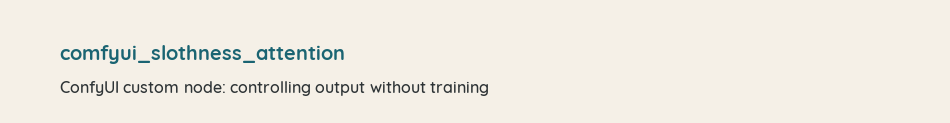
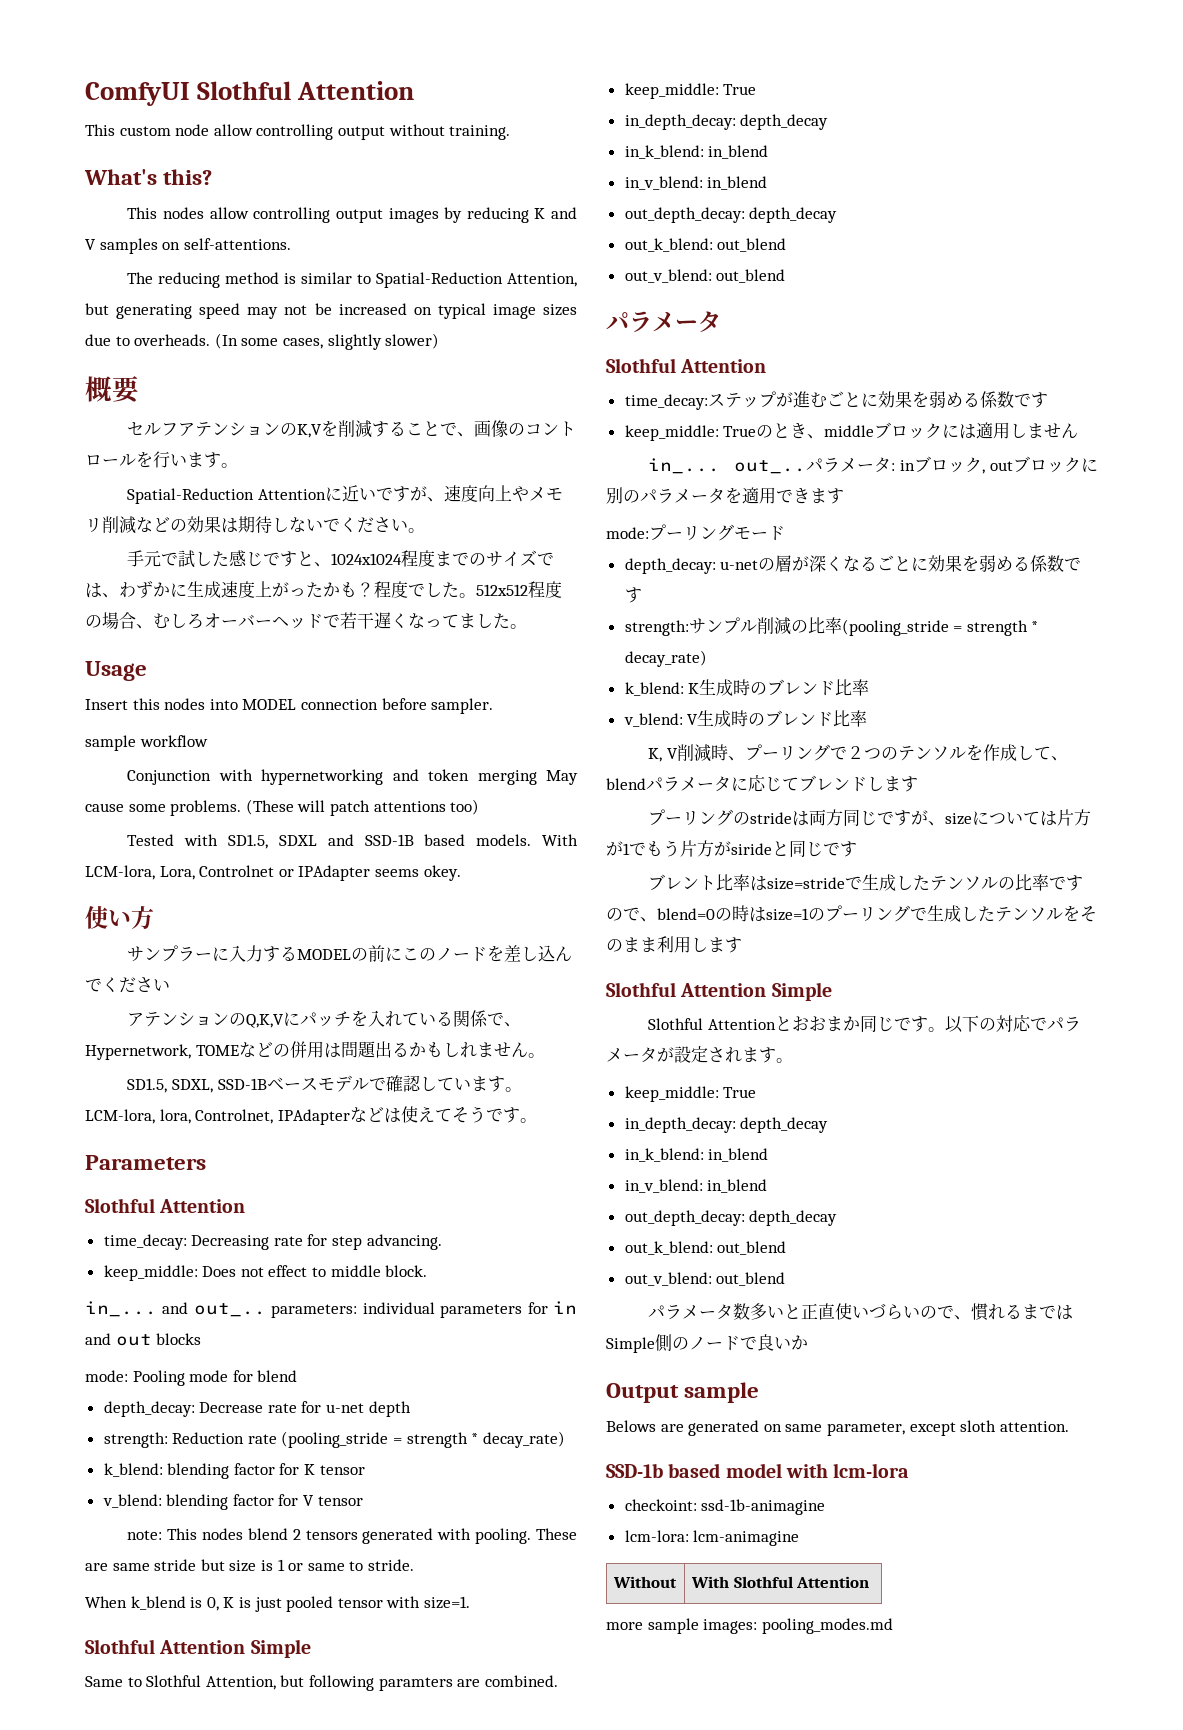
- comfyui_slothness_attention
- ConfyUI custom node: controlling output without training
+ ComfyUI Slothful Attention
+ This custom node allow controlling output without training.
+ What's this?
+ This nodes allow controlling output images by reducing K and V samples on self-attentions.
+ The reducing method is similar to Spatial-Reduction Attention, but generating speed may not be increased on typical image sizes due to overheads. (In some cases, slightly slower)
+ 概要
+ セルフアテンションのK,Vを削減することで、画像のコントロールを行います。
+ Spatial-Reduction Attentionに近いですが、速度向上やメモリ削減などの効果は期待しないでください。
+ 手元で試した感じですと、1024x1024程度までのサイズでは、わずかに生成速度上がったかも？程度でした。512x512程度の場合、むしろオーバーヘッドで若干遅くなってました。
+ Usage
+ Insert this nodes into MODEL connection before sampler.
+ sample workflow
+ Conjunction with hypernetworking and token merging May cause some problems. (These will patch attentions too)
+ Tested with SD1.5, SDXL and SSD-1B based models. With LCM-lora, Lora, Controlnet or IPAdapter seems okey.
+ 使い方
+ サンプラーに入力するMODELの前にこのノードを差し込んでください
+ アテンションのQ,K,Vにパッチを入れている関係で、Hypernetwork, TOMEなどの併用は問題出るかもしれません。
+ SD1.5, SDXL, SSD-1Bベースモデルで確認しています。LCM-lora, lora, Controlnet, IPAdapterなどは使えてそうです。
+ Parameters
+ Slothful Attention
+ time_decay: Decreasing rate for step advancing.
+ keep_middle: Does not effect to middle block.
+ in_... and out_.. parameters: individual parameters for in and out blocks
+ mode: Pooling mode for blend
+ depth_decay: Decrease rate for u-net depth
+ strength: Reduction rate (pooling_stride = strength * decay_rate)
+ k_blend: blending factor for K tensor
+ v_blend: blending factor for V tensor
+ note: This nodes blend 2 tensors generated with pooling. These are same stride but size is 1 or same to stride.
+ When k_blend is 0, K is just pooled tensor with size=1.
+ Slothful Attention Simple
+ Same to Slothful Attention, but following paramters are combined.
+ keep_middle: True
+ in_depth_decay: depth_decay
+ in_k_blend: in_blend
+ in_v_blend: in_blend
+ out_depth_decay: depth_decay
+ out_k_blend: out_blend
+ out_v_blend: out_blend
+ パラメータ
+ Slothful Attention
+ time_decay:ステップが進むごとに効果を弱める係数です
+ keep_middle: Trueのとき、middleブロックには適用しません
+ in_... out_..パラメータ: inブロック, outブロックに別のパラメータを適用できます
+ mode:プーリングモード
+ depth_decay: u-netの層が深くなるごとに効果を弱める係数です
+ strength:サンプル削減の比率(pooling_stride = strength * decay_rate)
+ k_blend: K生成時のブレンド比率
+ v_blend: V生成時のブレンド比率
+ K, V削減時、プーリングで２つのテンソルを作成して、blendパラメータに応じてブレンドします
+ プーリングのstrideは両方同じですが、sizeについては片方が1でもう片方がsirideと同じです
+ ブレント比率はsize=strideで生成したテンソルの比率ですので、blend=0の時はsize=1のプーリングで生成したテンソルをそのまま利用します
+ Slothful Attention Simple
+ Slothful Attentionとおおまか同じです。以下の対応でパラメータが設定されます。
+ keep_middle: True
+ in_depth_decay: depth_decay
+ in_k_blend: in_blend
+ in_v_blend: in_blend
+ out_depth_decay: depth_decay
+ out_k_blend: out_blend
+ out_v_blend: out_blend
+ パラメータ数多いと正直使いづらいので、慣れるまではSimple側のノードで良いか
+ Output sample
+ Belows are generated on same parameter, except sloth attention.
+ SSD-1b based model with lcm-lora
+ checkoint: ssd-1b-animagine
+ lcm-lora: lcm-animagine
+ Without | With Slothful Attention
+ more sample images: pooling_modes.md

